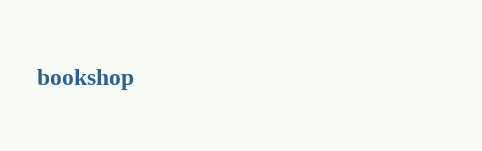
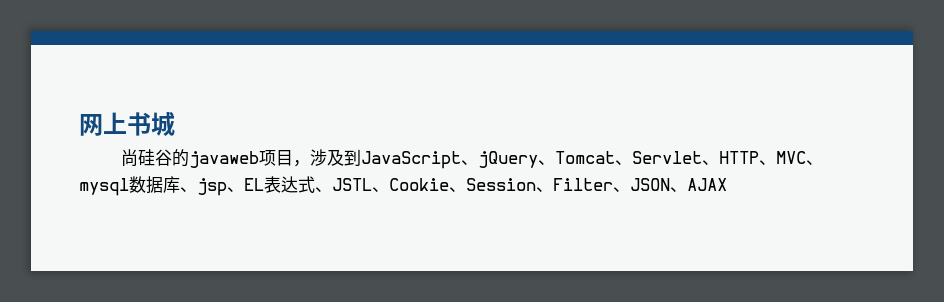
- bookshop
+ 网上书城
+ 尚硅谷的javaweb项目，涉及到JavaScript、jQuery、Tomcat、Servlet、HTTP、MVC、mysql数据库、jsp、EL表达式、JSTL、Cookie、Session、Filter、JSON、AJAX

